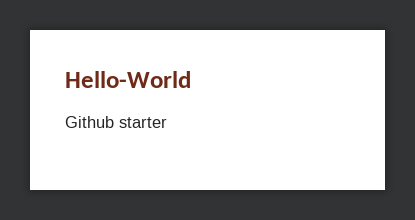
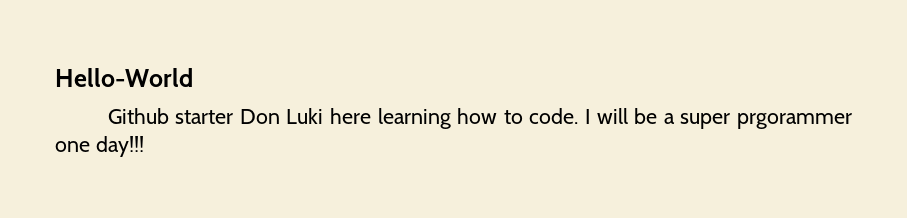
- Github starter
+ Github starter Don Luki here learning how to code. I will be a super prgorammer one day!!!

